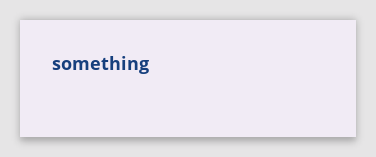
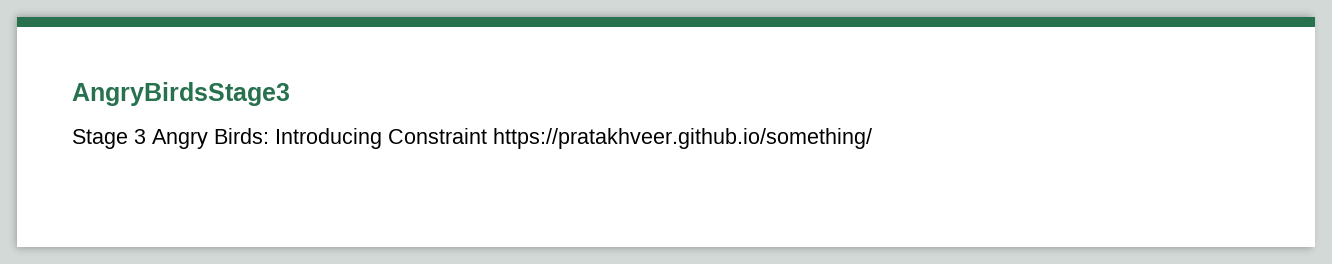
- something
+ AngryBirdsStage3
+ Stage 3 Angry Birds: Introducing Constraint https://pratakhveer.github.io/something/

